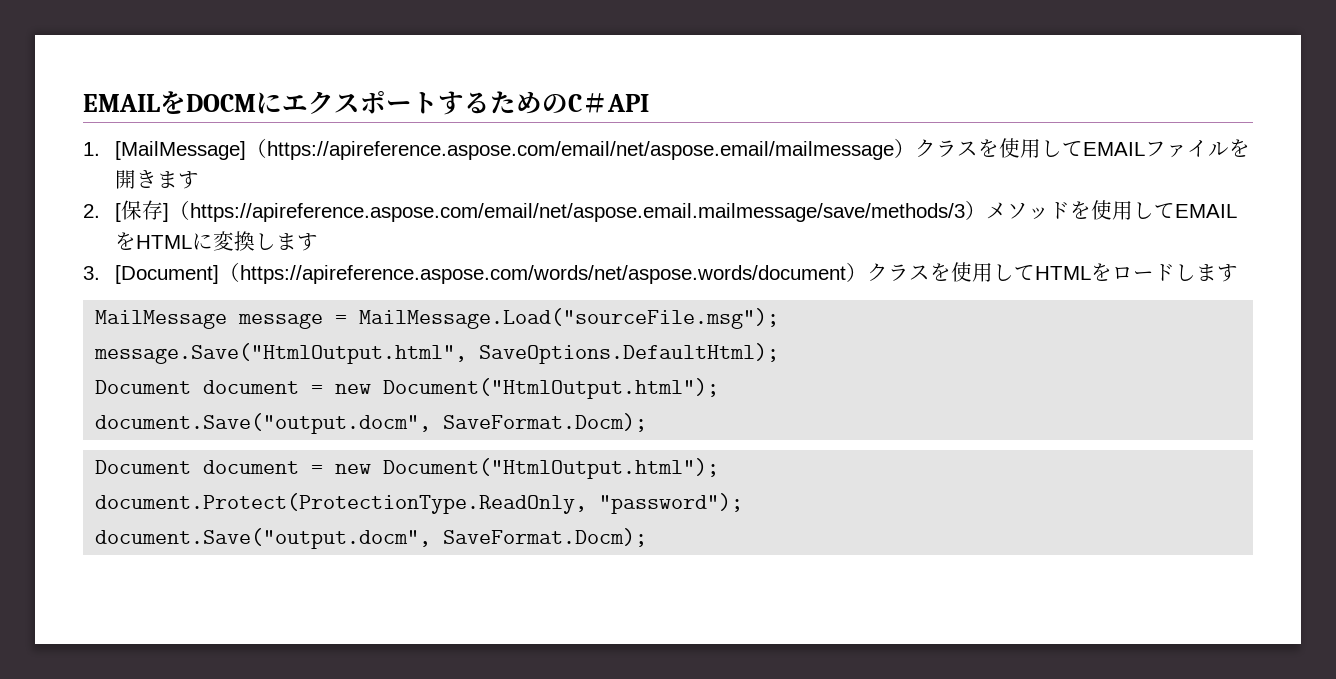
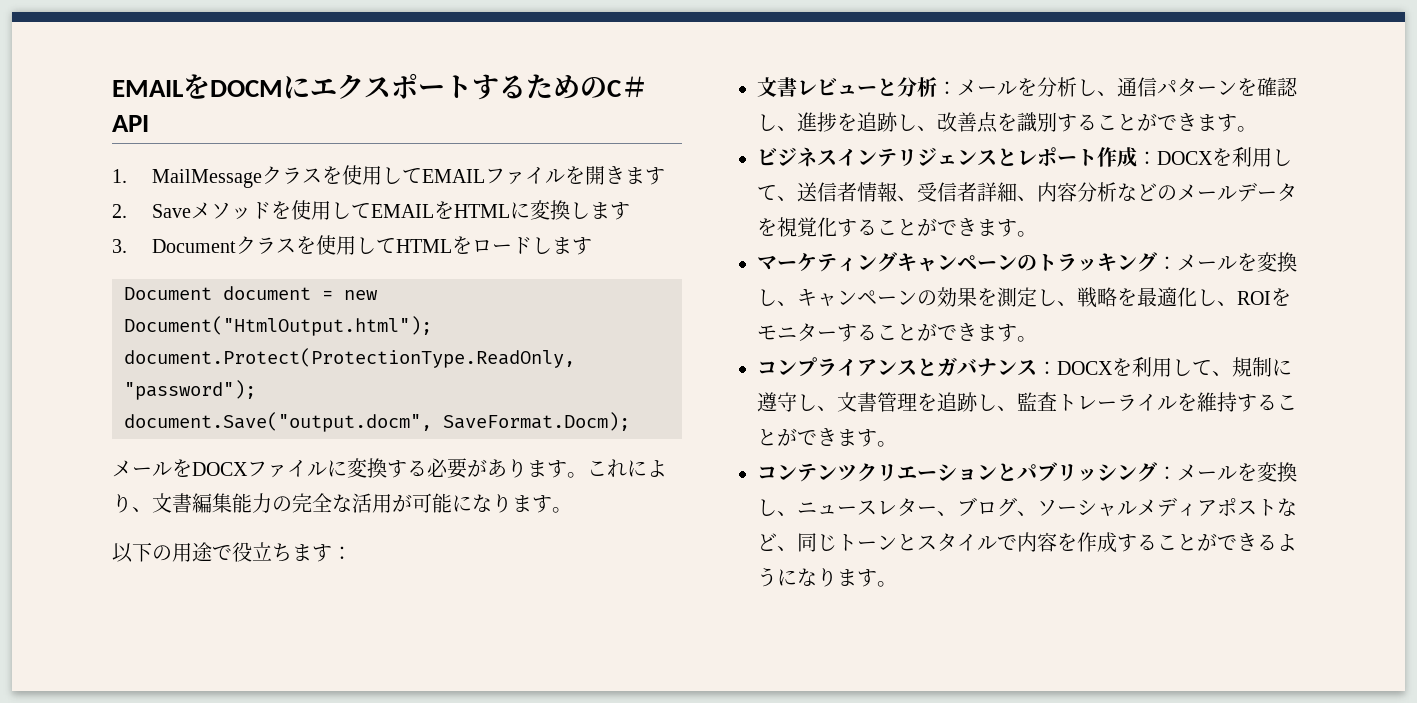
- 1. [MailMessage]（https://apireference.aspose.com/email/net/aspose.email/mailmessage）クラスを使用してEMAILファイルを開きます
+ 1. MailMessageクラスを使用してEMAILファイルを開きます
- 2. [保存]（https://apireference.aspose.com/email/net/aspose.email.mailmessage/save/methods/3）メソッドを使用してEMAILをHTMLに変換します
+ 2. Saveメソッドを使用してEMAILをHTMLに変換します
- 3. [Document]（https://apireference.aspose.com/words/net/aspose.words/document）クラスを使用してHTMLをロードします
+ 3. Documentクラスを使用してHTMLをロードします
- MailMessage message = MailMessage.Load("sourceFile.msg");
- message.Save("HtmlOutput.html", SaveOptions.DefaultHtml);
- Document document = new Document("HtmlOutput.html");
- document.Save("output.docm", SaveFormat.Docm);
+ メールをDOCXファイルに変換する必要があります。これにより、文書編集能力の完全な活用が可能になります。
+ 以下の用途で役立ちます：
+ 文書レビューと分析：メールを分析し、通信パターンを確認し、進捗を追跡し、改善点を識別することができます。
+ ビジネスインテリジェンスとレポート作成：DOCXを利用して、送信者情報、受信者詳細、内容分析などのメールデータを視覚化することができます。
+ マーケティングキャンペーンのトラッキング：メールを変換し、キャンペーンの効果を測定し、戦略を最適化し、ROIをモニターすることができます。
+ コンプライアンスとガバナンス：DOCXを利用して、規制に遵守し、文書管理を追跡し、監査トレーライルを維持することができます。
+ コンテンツクリエーションとパブリッシング：メールを変換し、ニュースレター、ブログ、ソーシャルメディアポストなど、同じトーンとスタイルで内容を作成することができるようになります。

